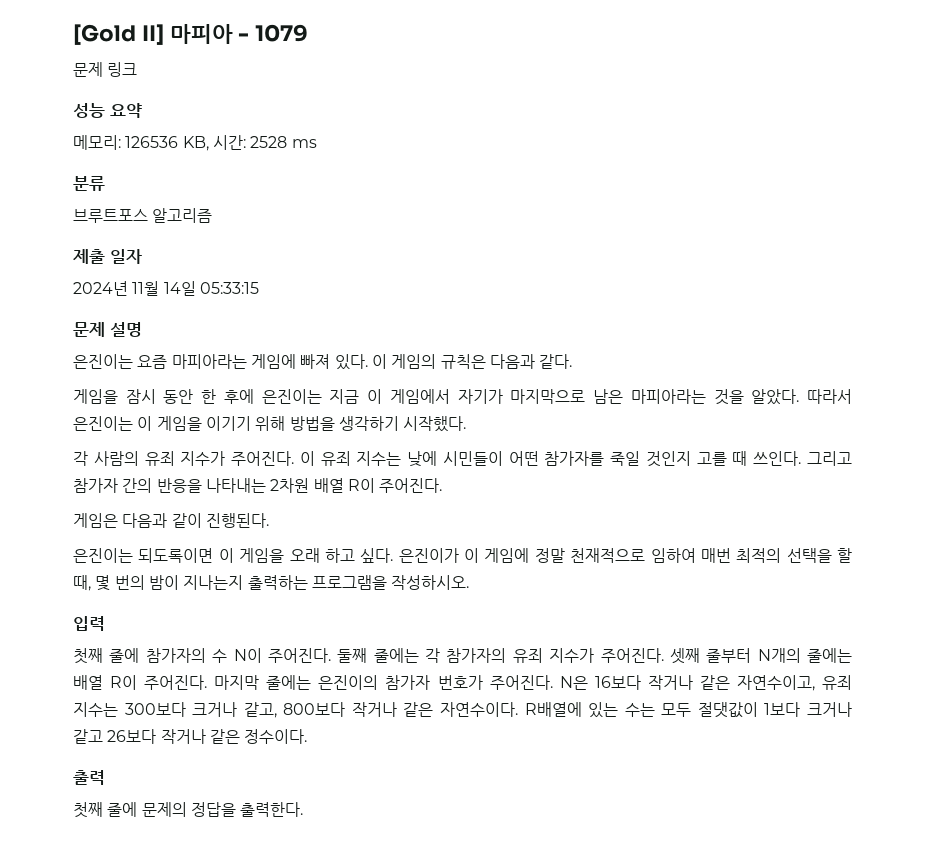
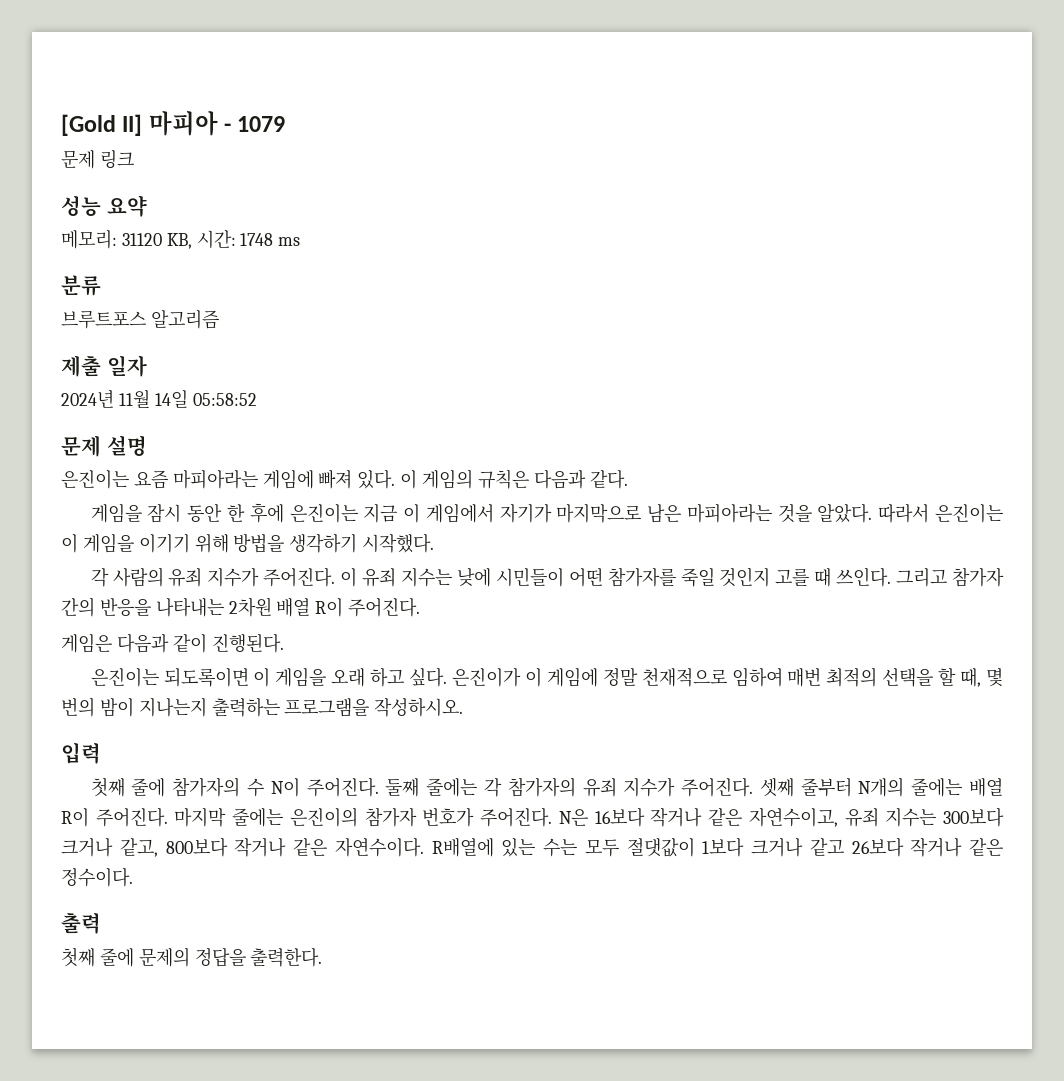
- 메모리: 126536 KB, 시간: 2528 ms
+ 메모리: 31120 KB, 시간: 1748 ms
- 2024년 11월 14일 05:33:15
+ 2024년 11월 14일 05:58:52

